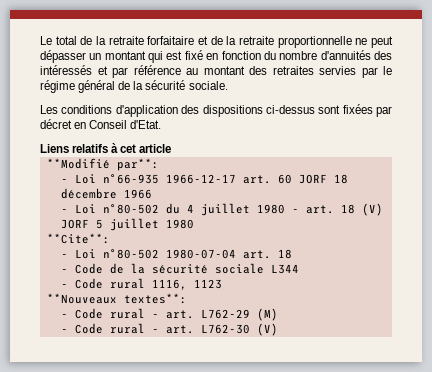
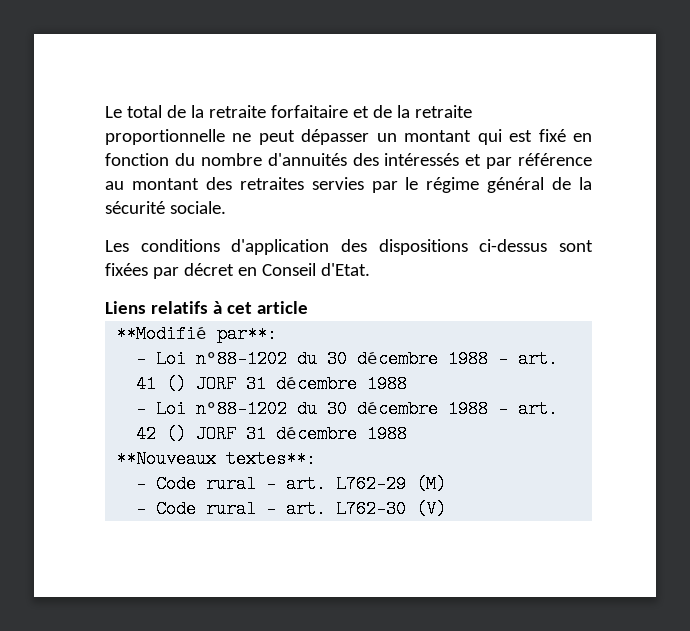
- - Loi n°66-935 1966-12-17 art. 60 JORF 18 décembre 1966
- - Loi n°80-502 du 4 juillet 1980 - art. 18 (V) JORF 5 juillet 1980
- **Cite**:
- - Loi n°80-502 1980-07-04 art. 18
- - Code de la sécurité sociale L344
- - Code rural 1116, 1123
+ - Loi n°88-1202 du 30 décembre 1988 - art. 41 () JORF 31 décembre 1988
+ - Loi n°88-1202 du 30 décembre 1988 - art. 42 () JORF 31 décembre 1988

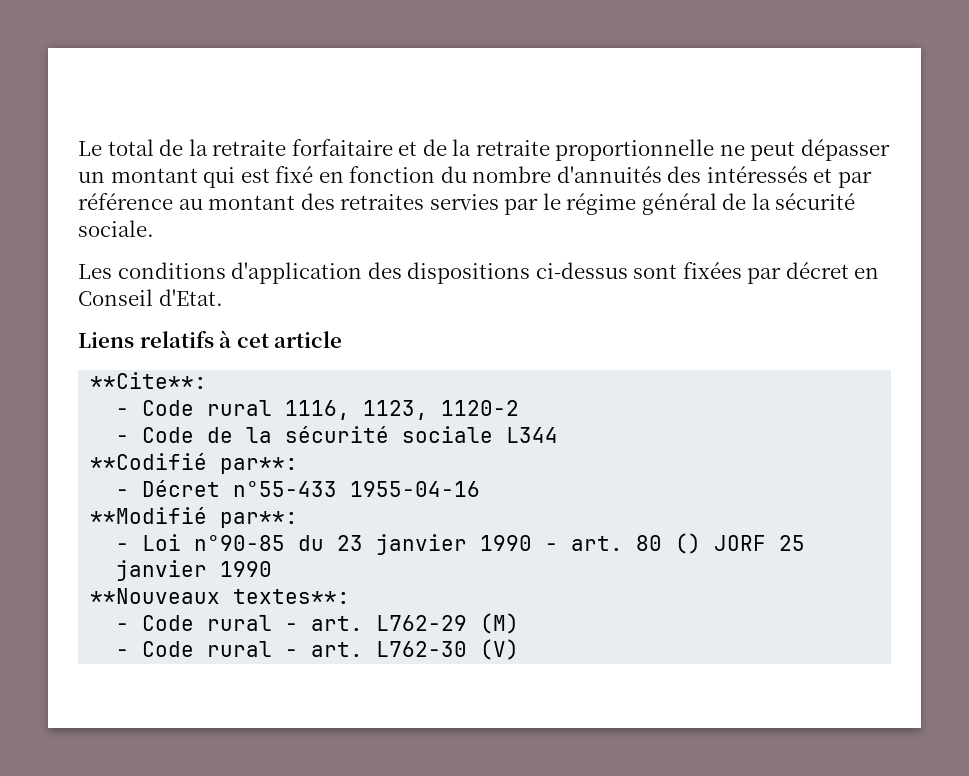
+ **Cite**:
+ - Code rural 1116, 1123, 1120-2
+ - Code de la sécurité sociale L344
+ **Codifié par**:
+ - Décret n°55-433 1955-04-16
- - Loi n°88-1202 du 30 décembre 1988 - art. 41 () JORF 31 décembre 1988
- - Loi n°88-1202 du 30 décembre 1988 - art. 42 () JORF 31 décembre 1988
+ - Loi n°90-85 du 23 janvier 1990 - art. 80 () JORF 25 janvier 1990

